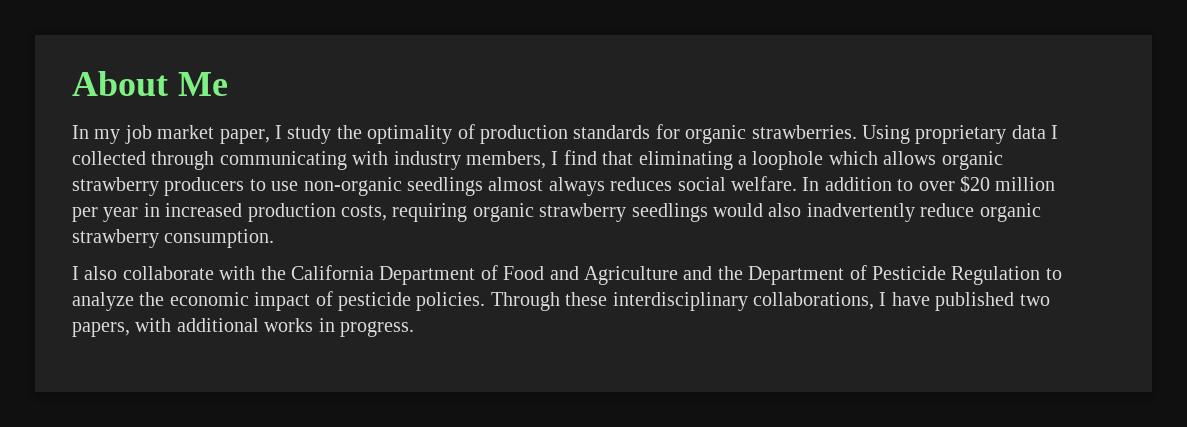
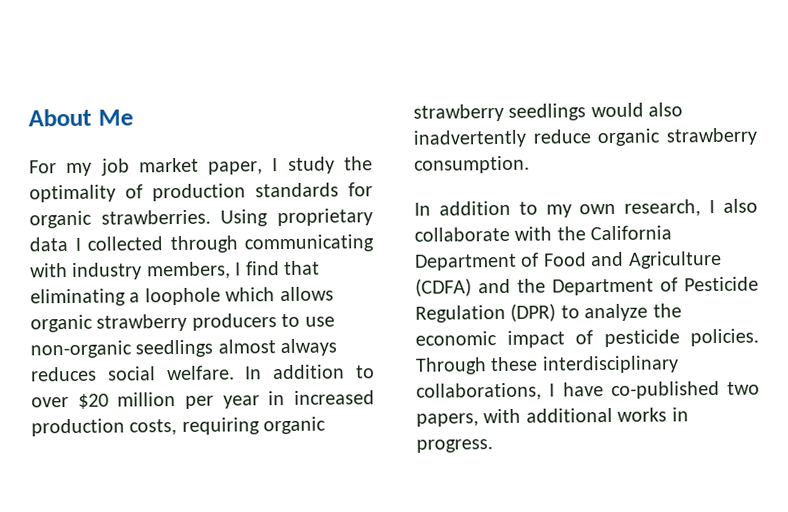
- In my job market paper, I study the optimality of production standards for organic strawberries.
+ For my job market paper, I study the optimality of production standards for organic strawberries.
- I also collaborate with the California Department of Food and Agriculture and the Department of Pesticide Regulation to analyze the economic impact of pesticide policies.
+ In addition to my own research, I also collaborate with the California Department of Food and Agriculture (CDFA) and the Department of Pesticide Regulation (DPR) to analyze the economic impact of pesticide policies.
- Through these interdisciplinary collaborations, I have published two papers, with additional works in progress.
+ Through these interdisciplinary collaborations, I have co-published two papers, with additional works in progress.

